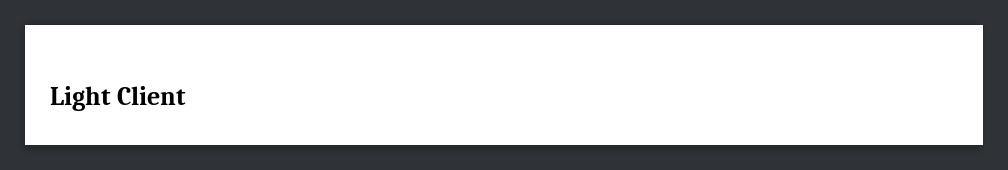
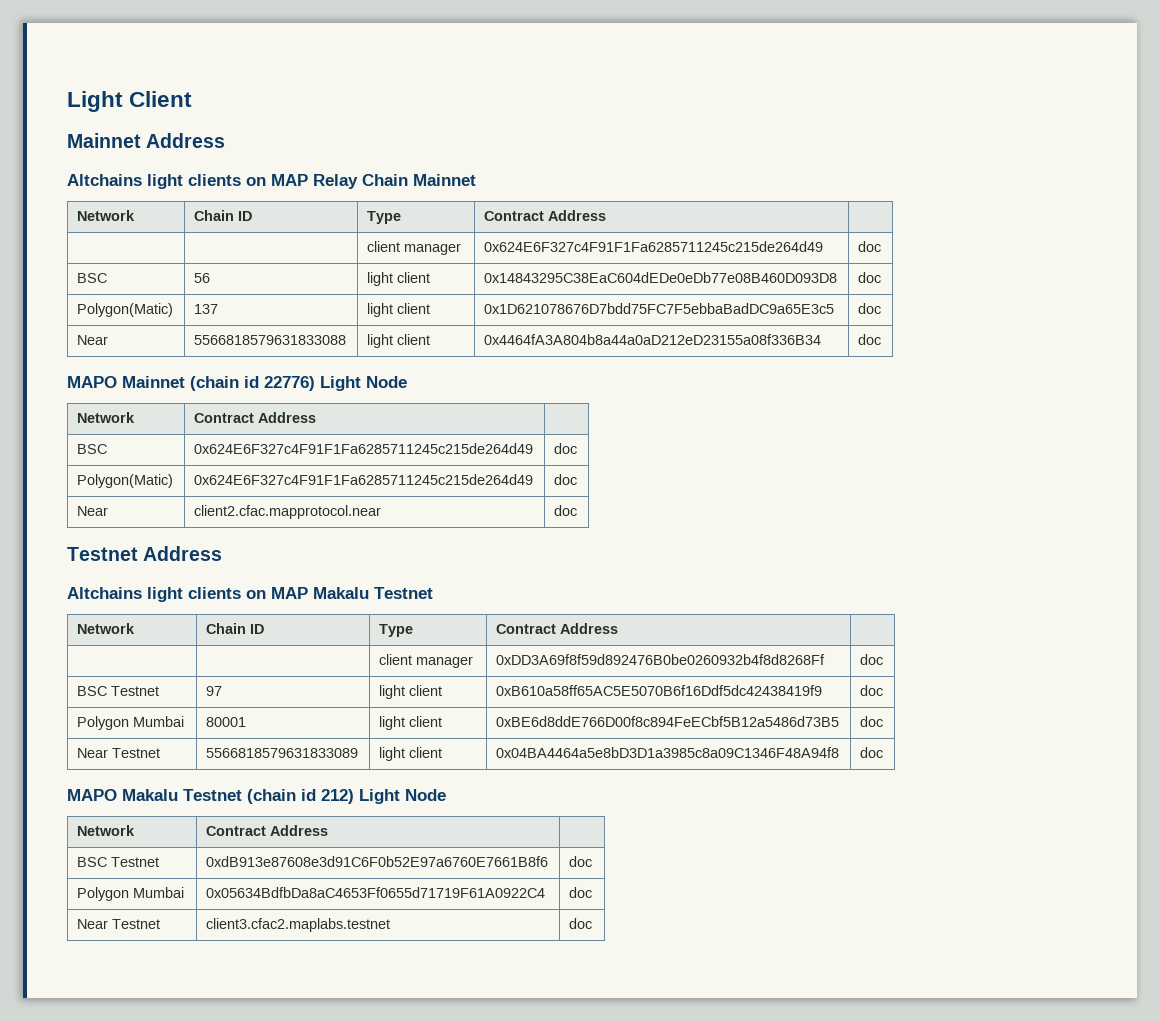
+ Mainnet Address
+ Altchains light clients on MAP Relay Chain Mainnet
+ Network | Chain ID | Type | Contract Address |
+ | | client manager | 0x624E6F327c4F91F1Fa6285711245c215de264d49 | doc
+ BSC | 56 | light client | 0x14843295C38EaC604dEDe0eDb77e08B460D093D8 | doc
+ Polygon(Matic) | 137 | light client | 0x1D621078676D7bdd75FC7F5ebbaBadDC9a65E3c5 | doc
+ Near | 5566818579631833088 | light client | 0x4464fA3A804b8a44a0aD212eD23155a08f336B34 | doc
+ MAPO Mainnet (chain id 22776) Light Node
+ Network | Contract Address |
+ BSC | 0x624E6F327c4F91F1Fa6285711245c215de264d49 | doc
+ Polygon(Matic) | 0x624E6F327c4F91F1Fa6285711245c215de264d49 | doc
+ Near | client2.cfac.mapprotocol.near | doc
+ Testnet Address
+ Altchains light clients on MAP Makalu Testnet
+ Network | Chain ID | Type | Contract Address |
+ | | client manager | 0xDD3A69f8f59d892476B0be0260932b4f8d8268Ff | doc
+ BSC Testnet | 97 | light client | 0xB610a58ff65AC5E5070B6f16Ddf5dc42438419f9 | doc
+ Polygon Mumbai | 80001 | light client | 0xBE6d8ddE766D00f8c894FeECbf5B12a5486d73B5 | doc
+ Near Testnet | 5566818579631833089 | light client | 0x04BA4464a5e8bD3D1a3985c8a09C1346F48A94f8 | doc
+ MAPO Makalu Testnet (chain id 212) Light Node
+ Network | Contract Address |
+ BSC Testnet | 0xdB913e87608e3d91C6F0b52E97a6760E7661B8f6 | doc
+ Polygon Mumbai | 0x05634BdfbDa8aC4653Ff0655d71719F61A0922C4 | doc
+ Near Testnet | client3.cfac2.maplabs.testnet | doc

